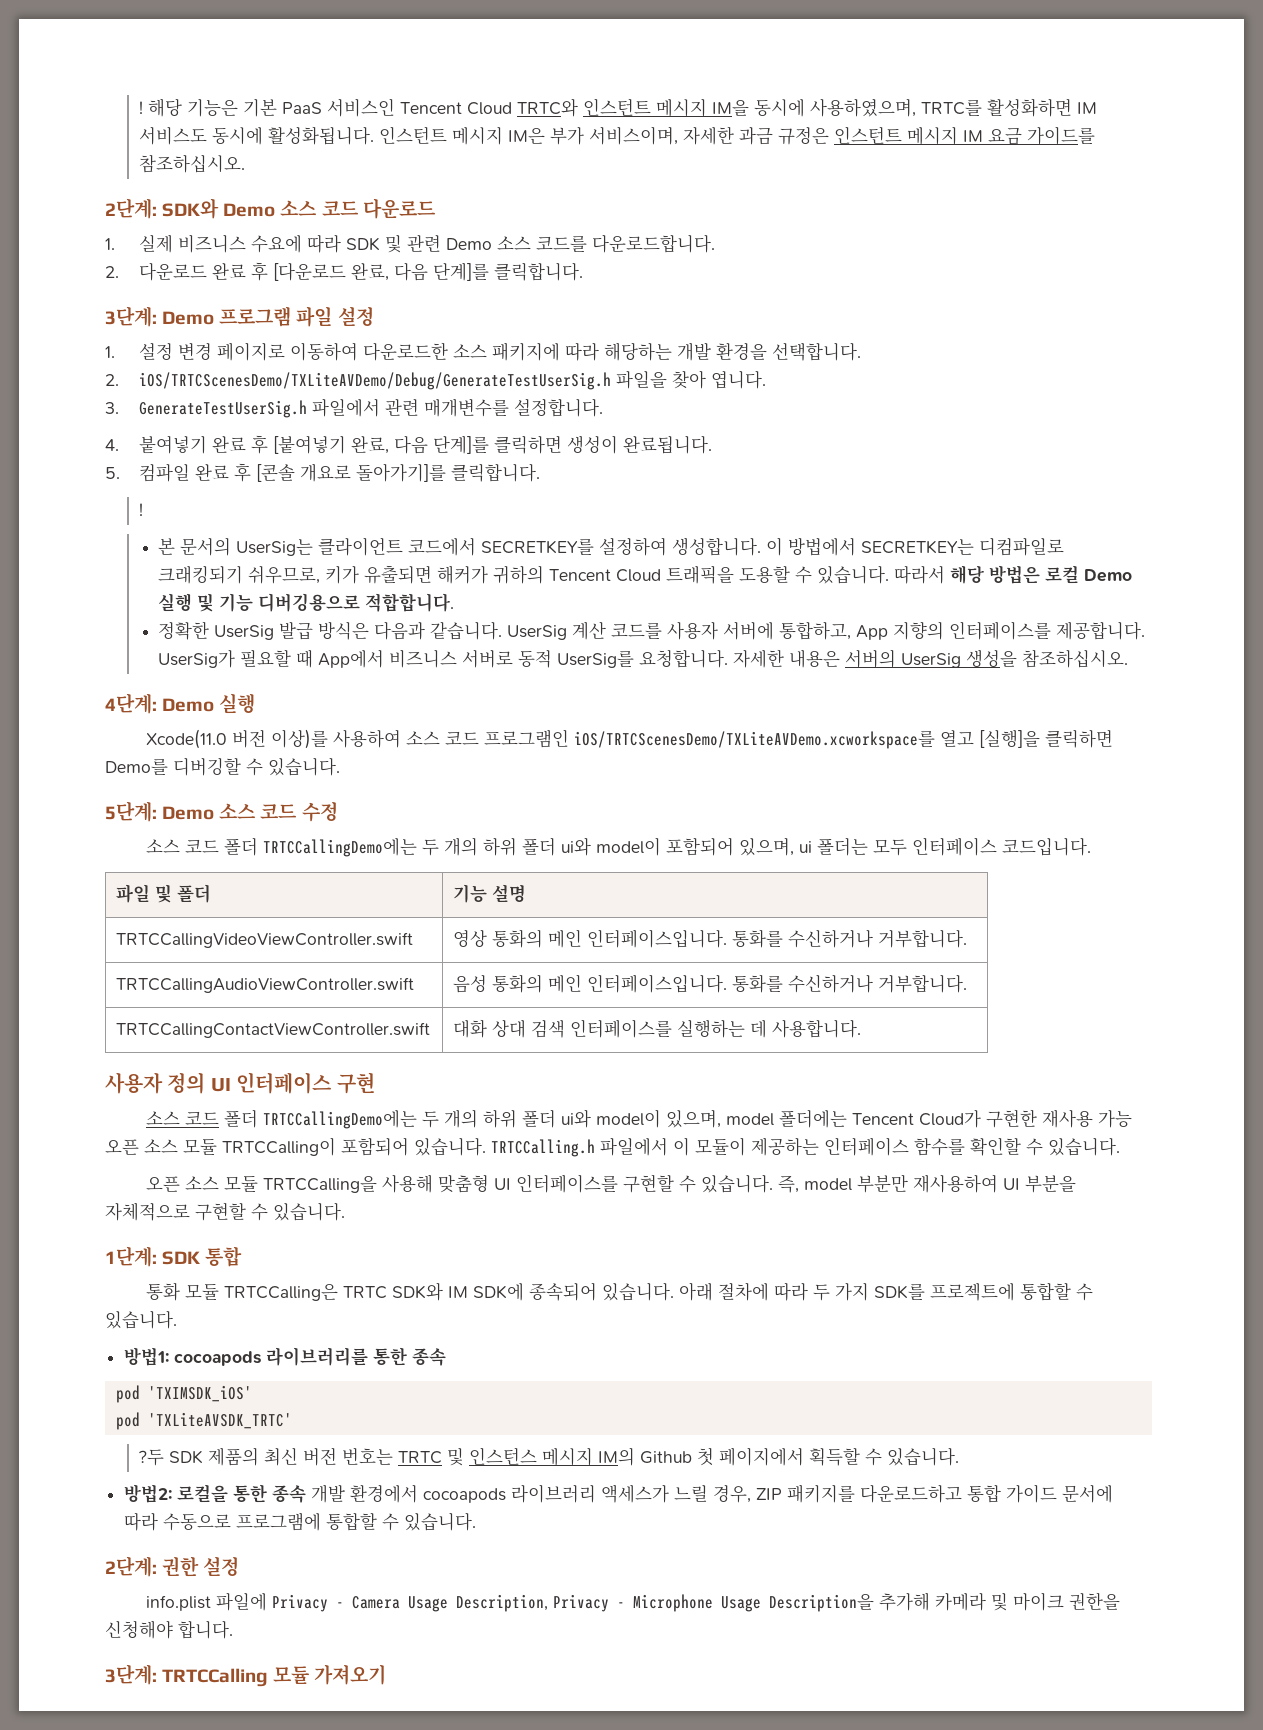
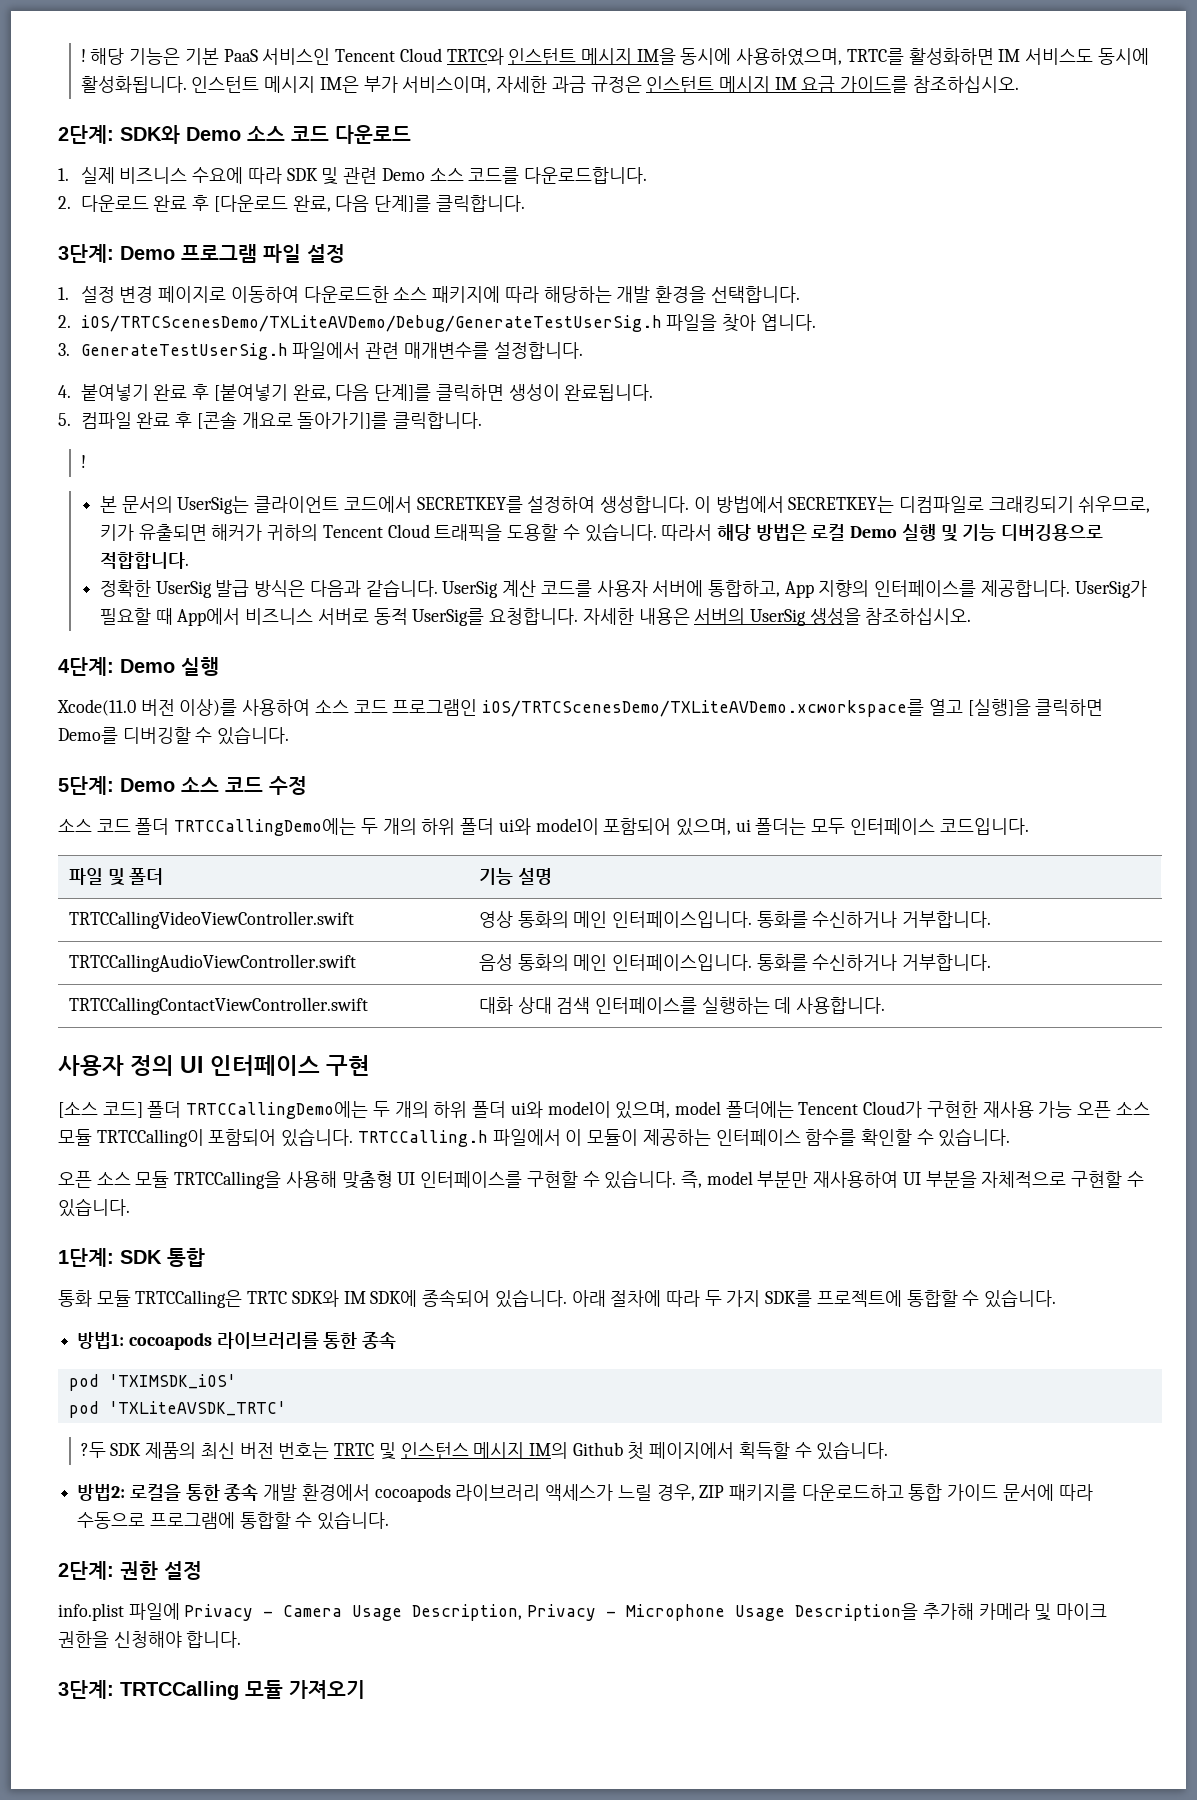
- 소스 코드 폴더 TRTCCallingDemo에는 두 개의 하위 폴더 ui와 model이 있으며, model 폴더에는 Tencent Cloud가 구현한 재사용 가능 오픈 소스 모듈 TRTCCalling이 포함되어 있습니다.
+ [소스 코드] 폴더 TRTCCallingDemo에는 두 개의 하위 폴더 ui와 model이 있으며, model 폴더에는 Tencent Cloud가 구현한 재사용 가능 오픈 소스 모듈 TRTCCalling이 포함되어 있습니다.

